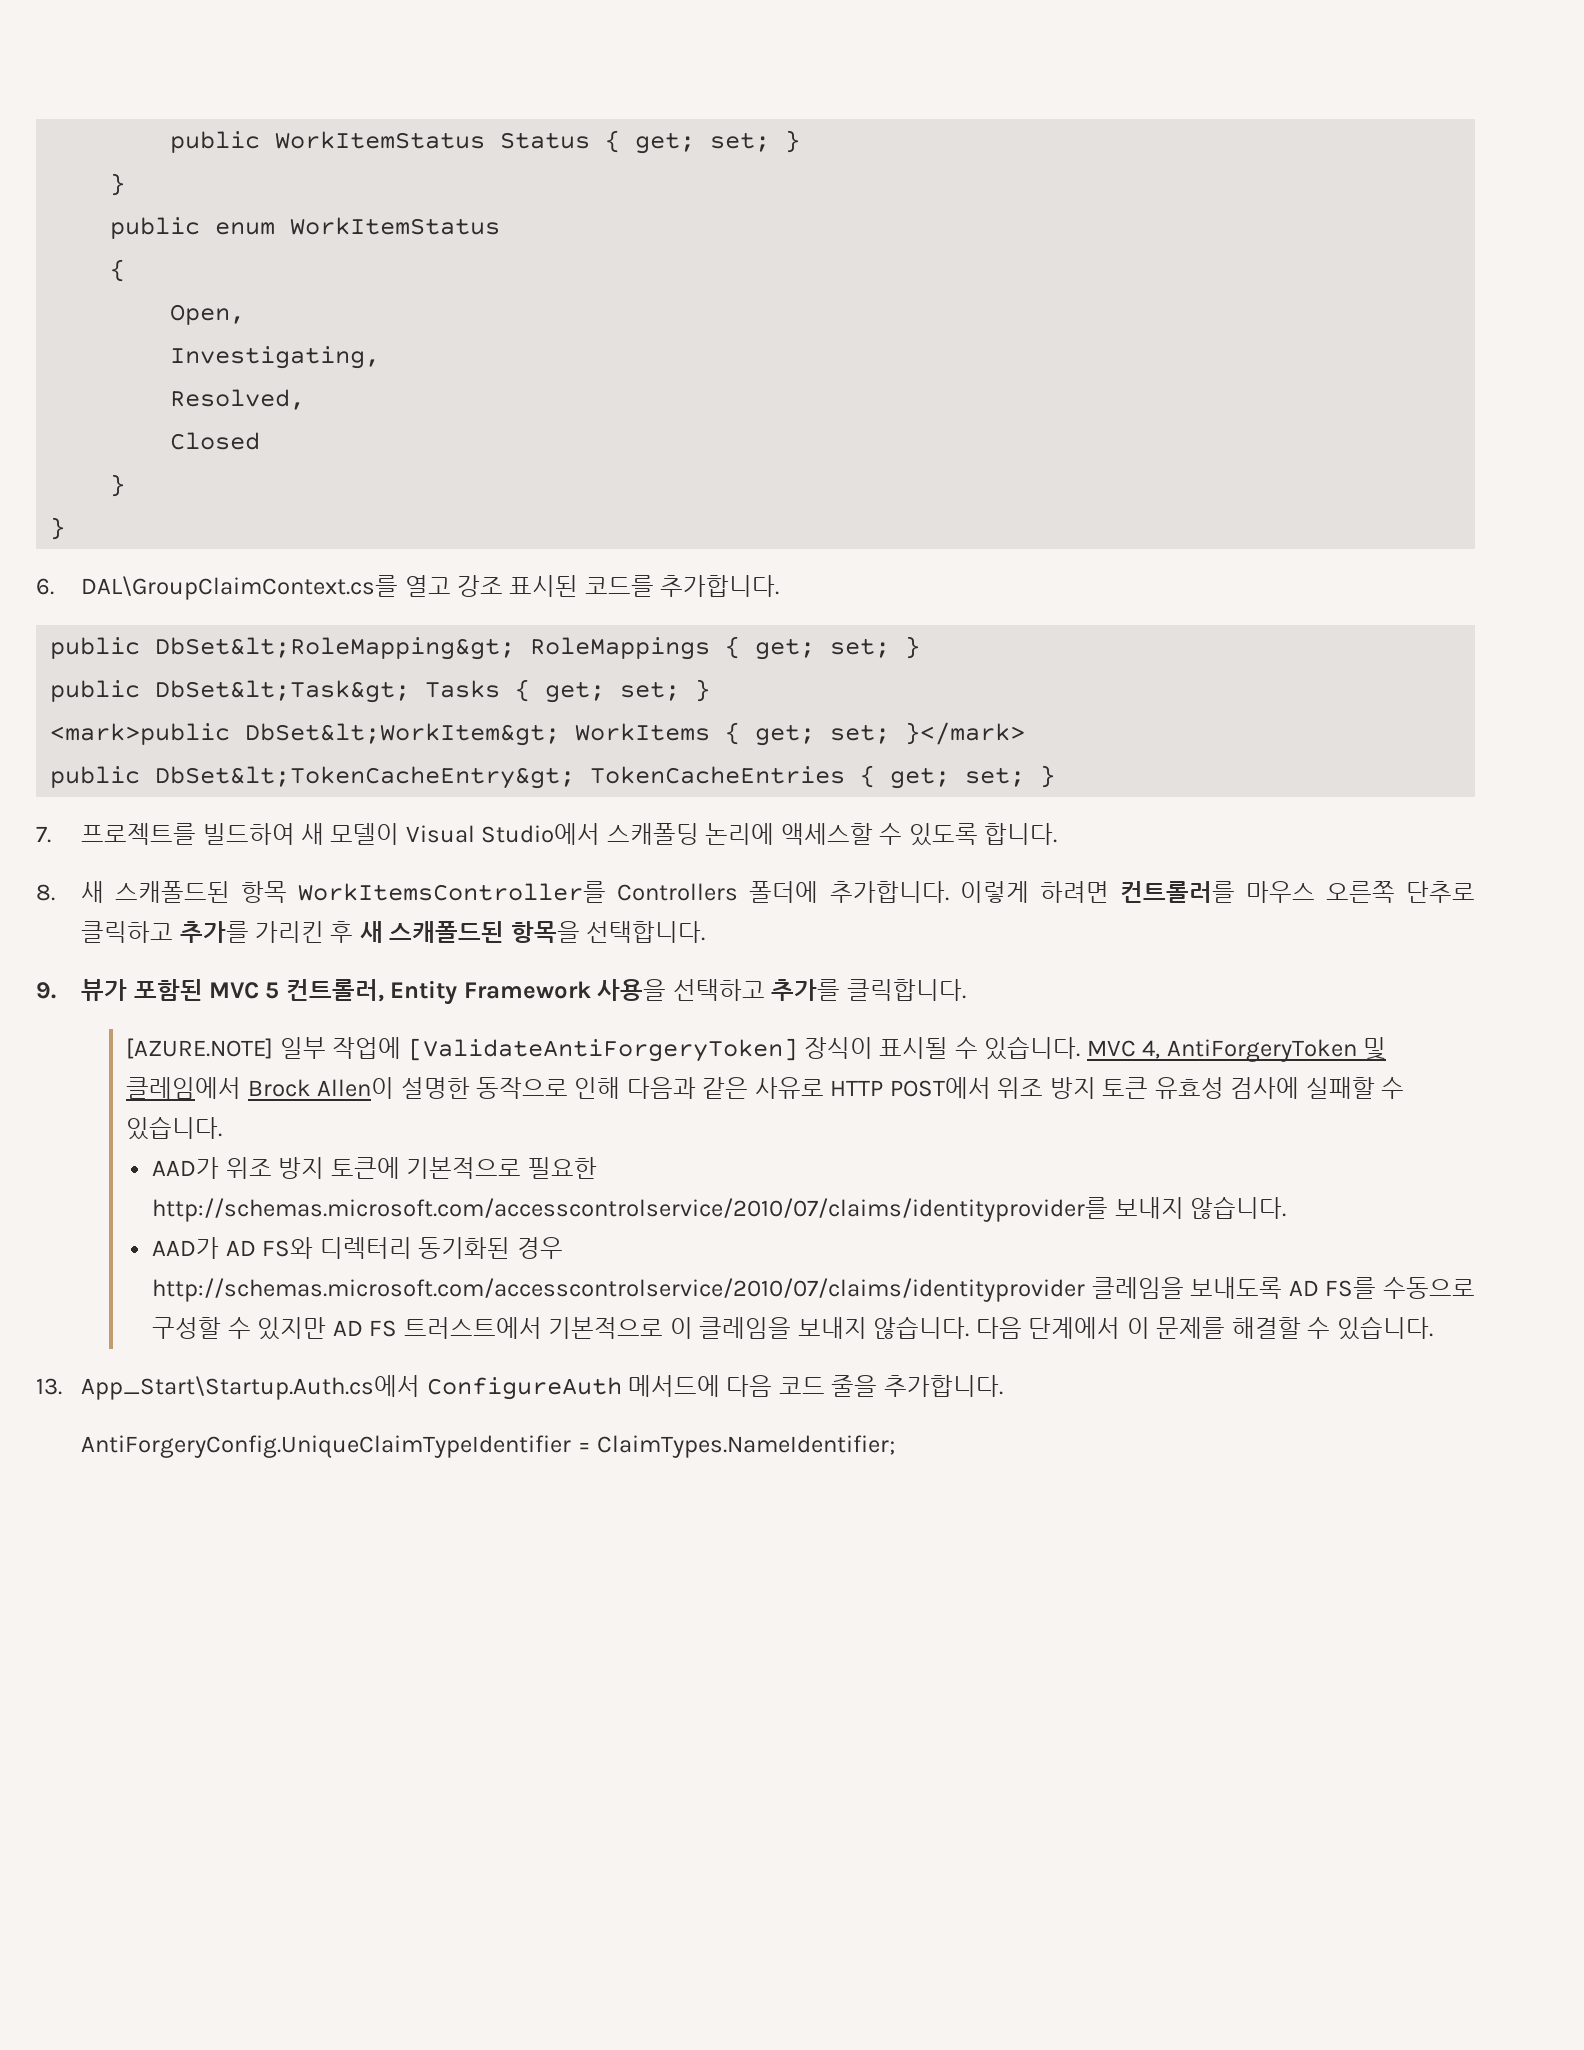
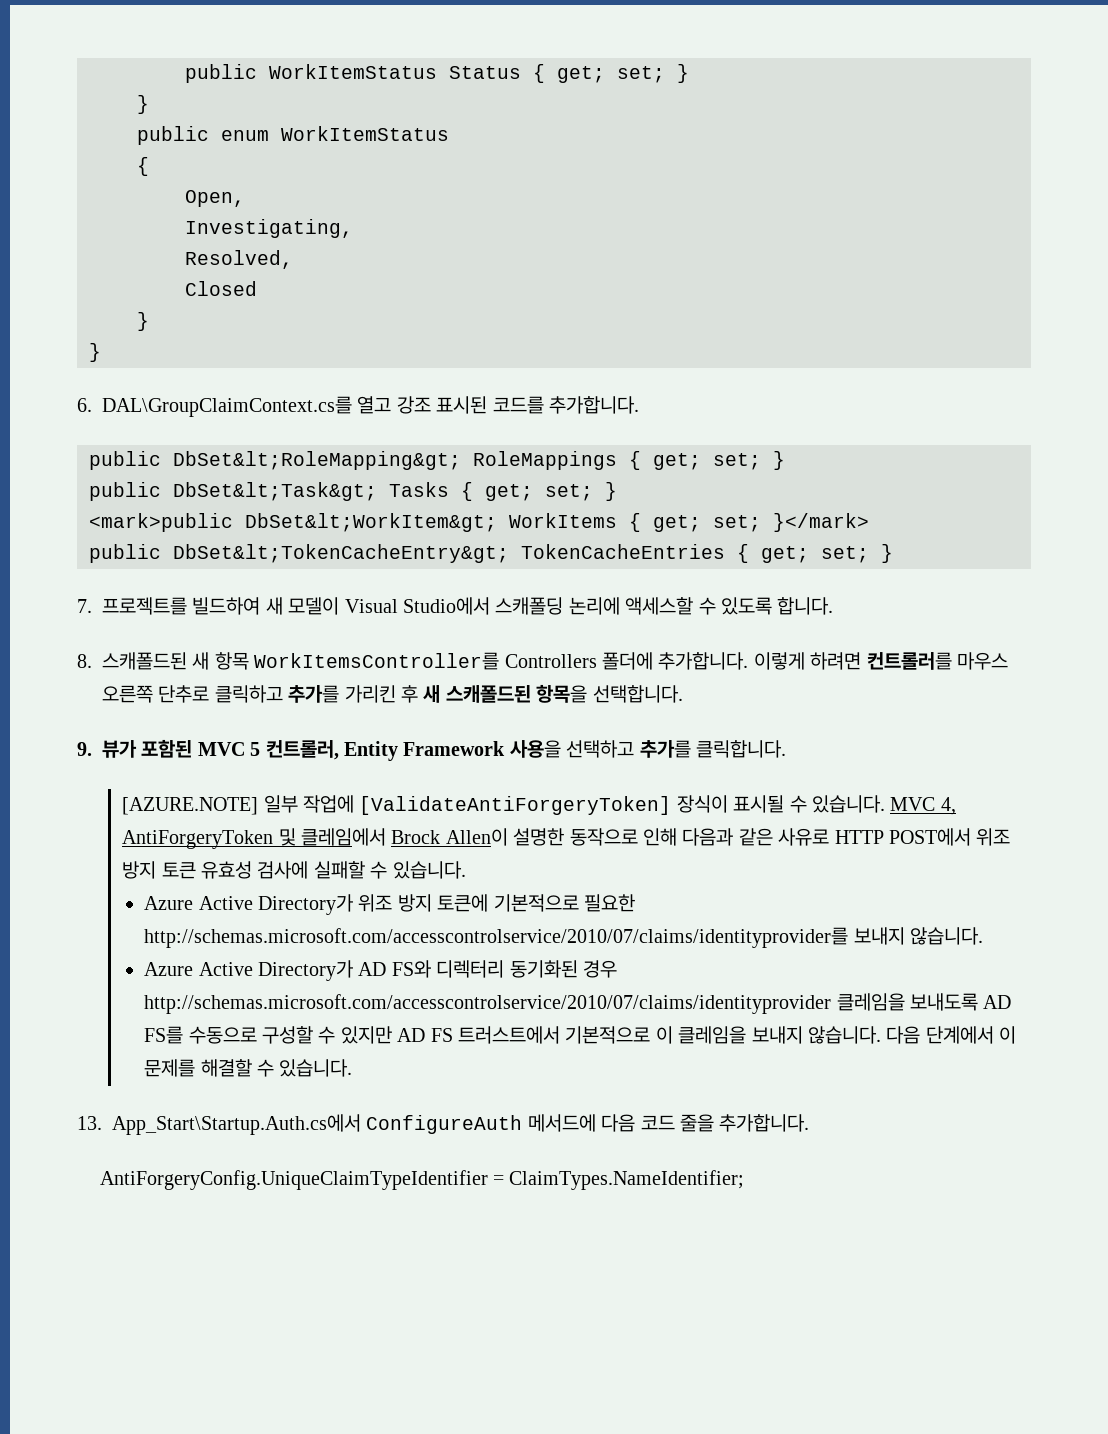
- 8. 새 스캐폴드된 항목 WorkItemsController를 Controllers 폴더에 추가합니다.
+ 8. 스캐폴드된 새 항목 WorkItemsController를 Controllers 폴더에 추가합니다.
- AAD가 위조 방지 토큰에 기본적으로 필요한 http://schemas.microsoft.com/accesscontrolservice/2010/07/claims/identityprovider를 보내지 않습니다.
+ Azure Active Directory가 위조 방지 토큰에 기본적으로 필요한 http://schemas.microsoft.com/accesscontrolservice/2010/07/claims/identityprovider를 보내지 않습니다.
- AAD가 AD FS와 디렉터리 동기화된 경우 http://schemas.microsoft.com/accesscontrolservice/2010/07/claims/identityprovider 클레임을 보내도록 AD FS를 수동으로 구성할 수 있지만 AD FS 트러스트에서 기본적으로 이 클레임을 보내지 않습니다.
+ Azure Active Directory가 AD FS와 디렉터리 동기화된 경우 http://schemas.microsoft.com/accesscontrolservice/2010/07/claims/identityprovider 클레임을 보내도록 AD FS를 수동으로 구성할 수 있지만 AD FS 트러스트에서 기본적으로 이 클레임을 보내지 않습니다.

